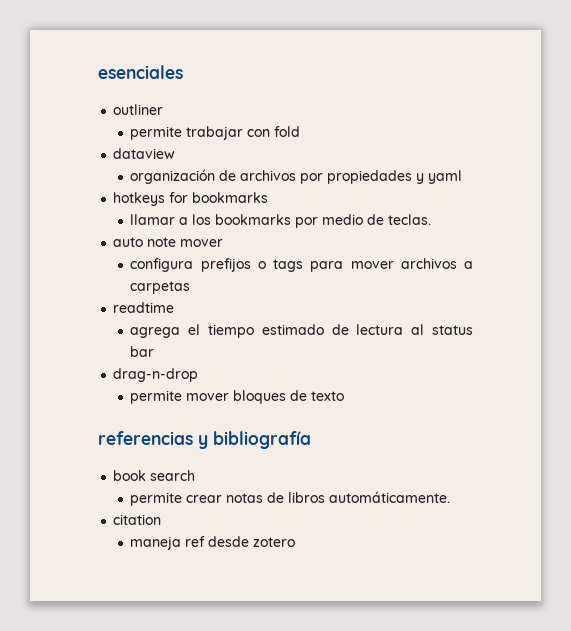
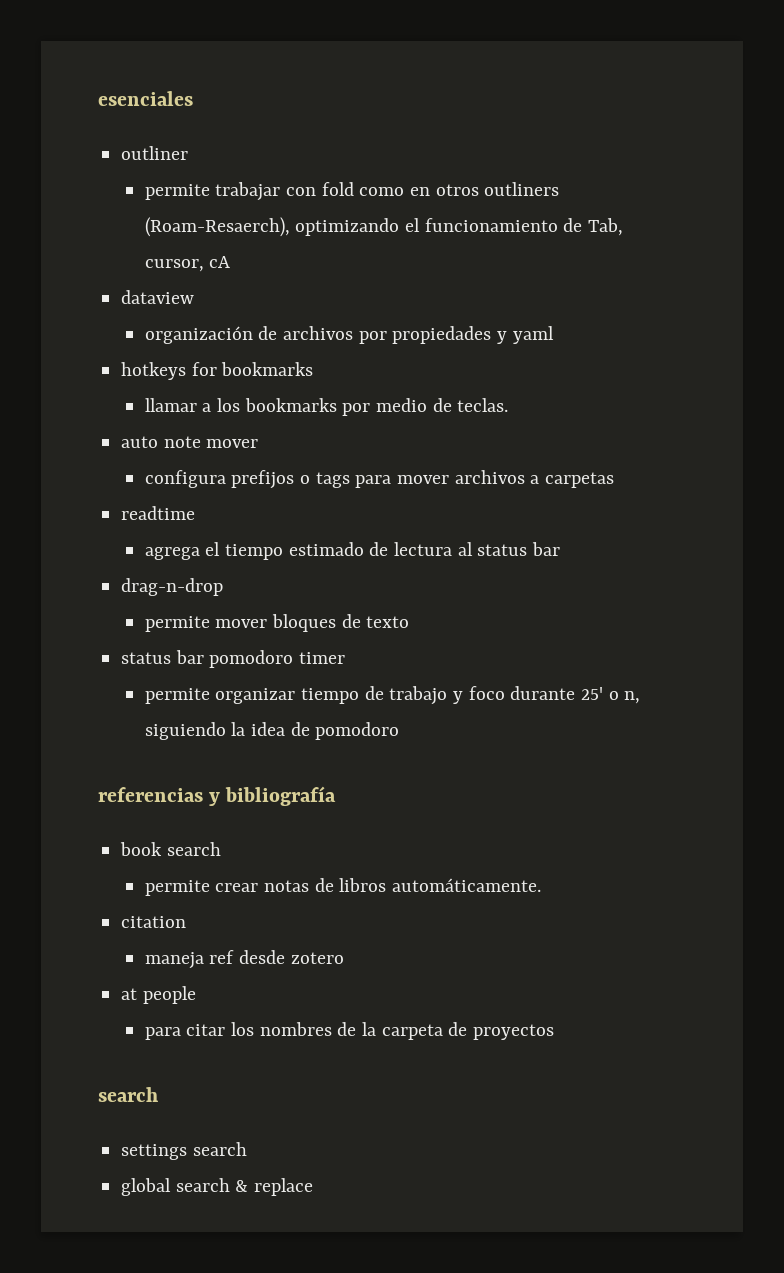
- permite trabajar con fold
+ permite trabajar con fold como en otros outliners (Roam-Resaerch), optimizando el funcionamiento de Tab, cursor, cA
+ status bar pomodoro timer
+ permite organizar tiempo de trabajo y foco durante 25' o n, siguiendo la idea de pomodoro
+ at people
+ para citar los nombres de la carpeta de proyectos
+ search
+ settings search
+ global search & replace

